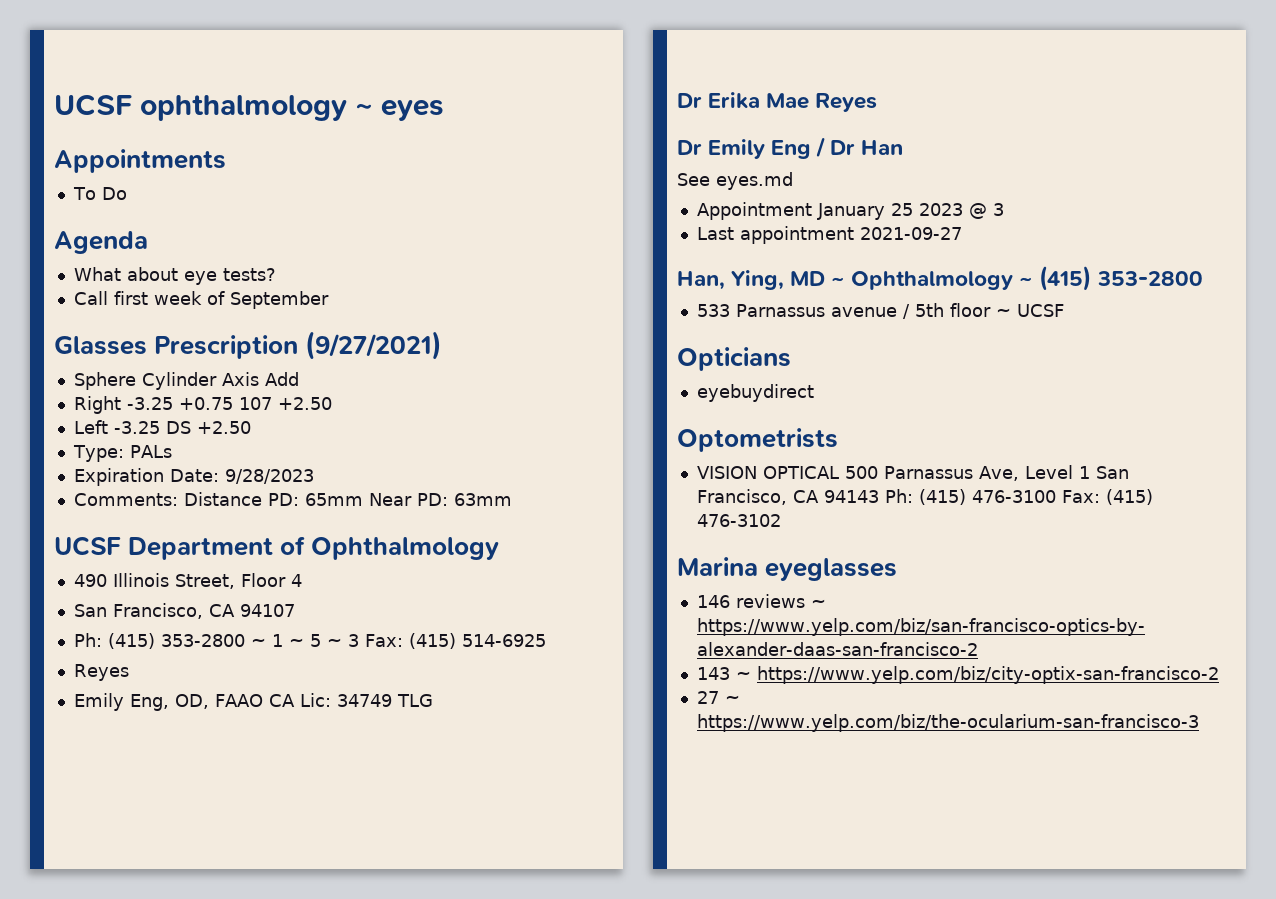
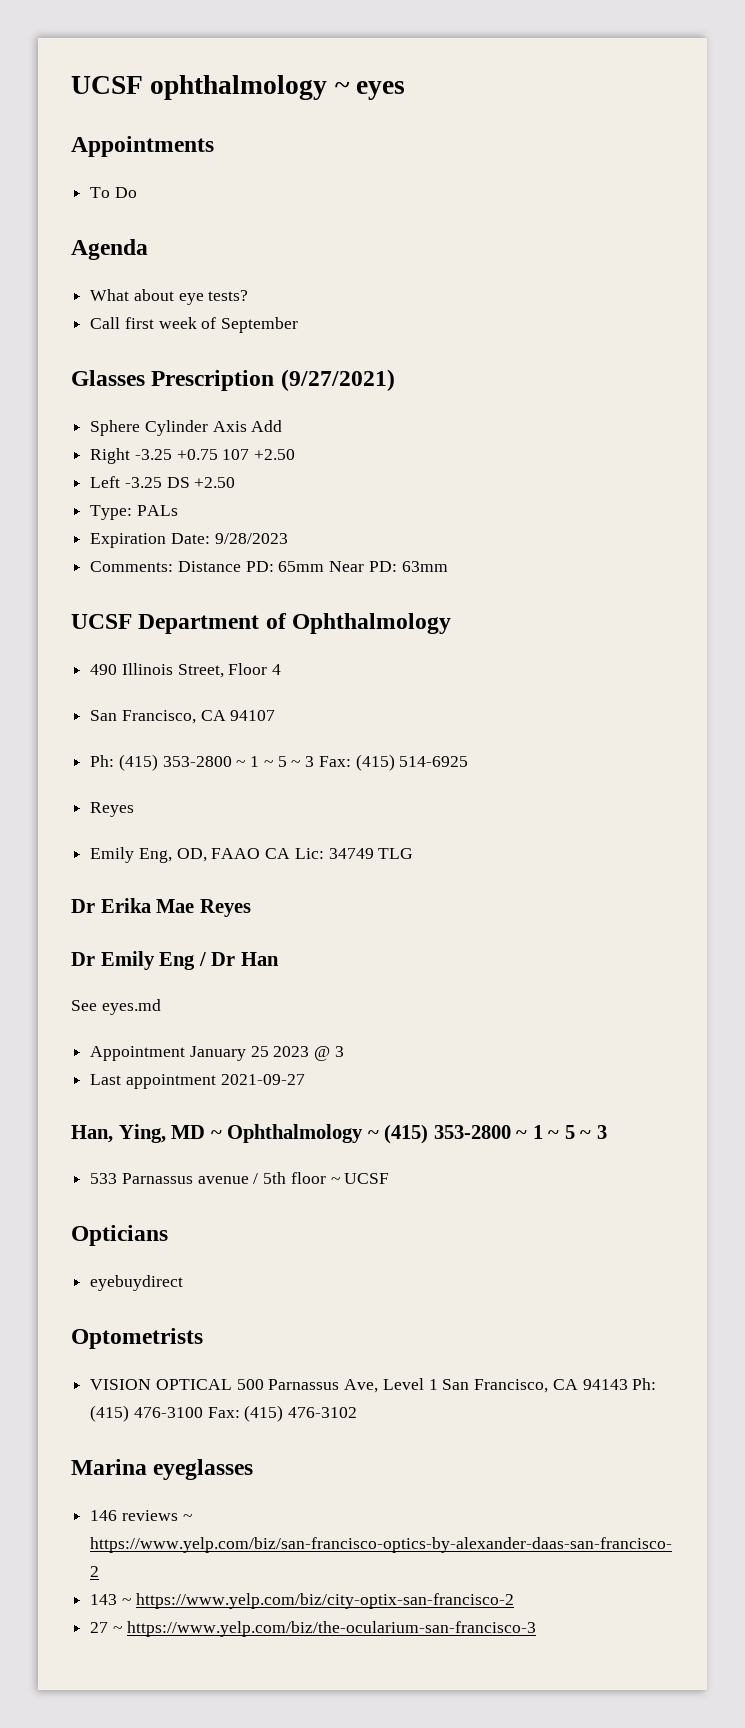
- Han, Ying, MD ~ Ophthalmology ~ (415) 353-2800
+ Han, Ying, MD ~ Ophthalmology ~ (415) 353-2800 ~ 1 ~ 5 ~ 3

